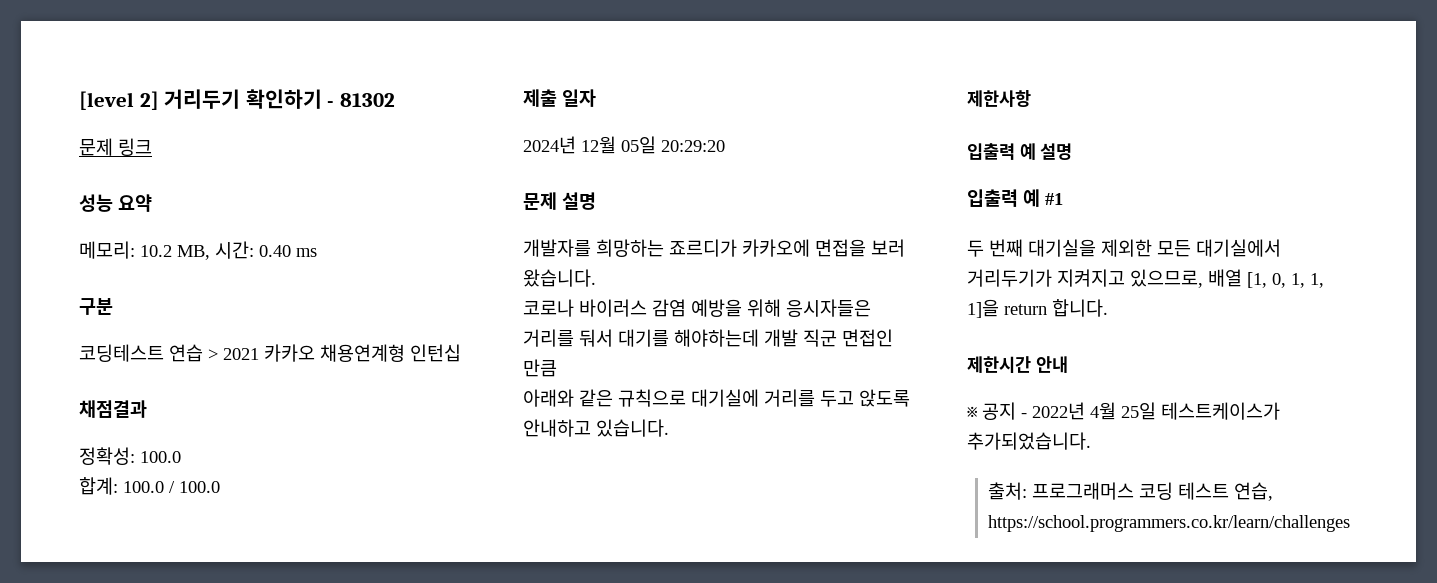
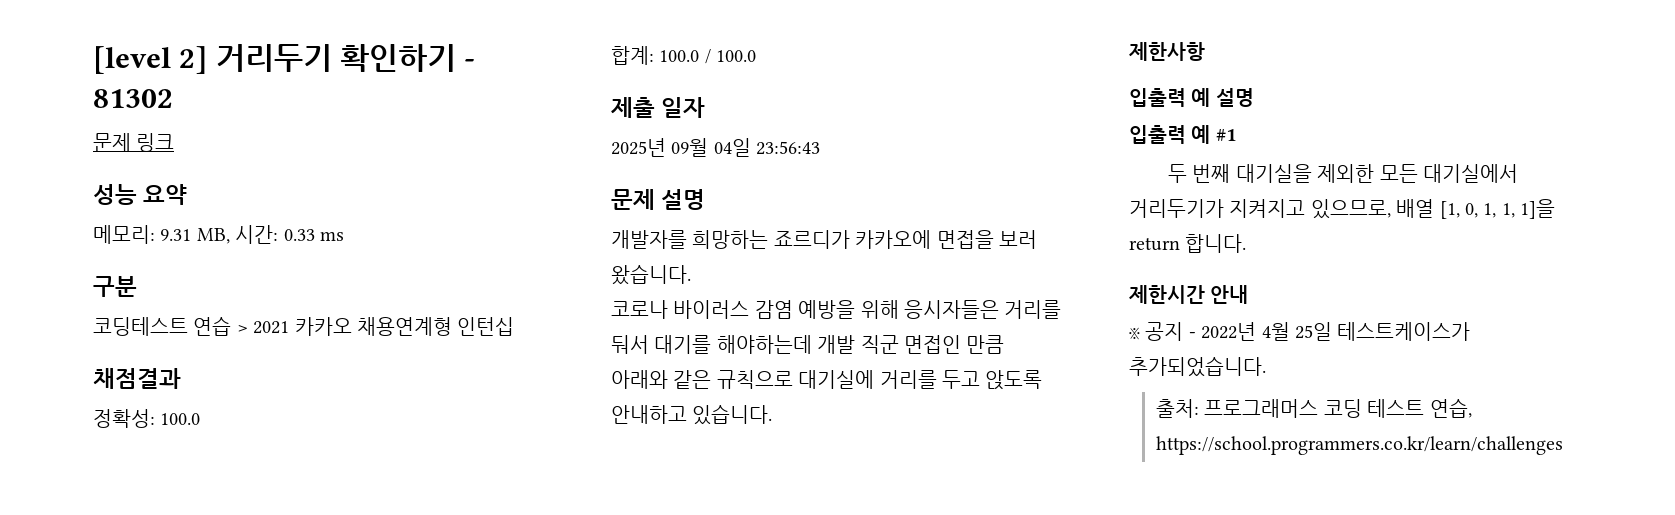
- 메모리: 10.2 MB, 시간: 0.40 ms
+ 메모리: 9.31 MB, 시간: 0.33 ms
- 2024년 12월 05일 20:29:20
+ 2025년 09월 04일 23:56:43

